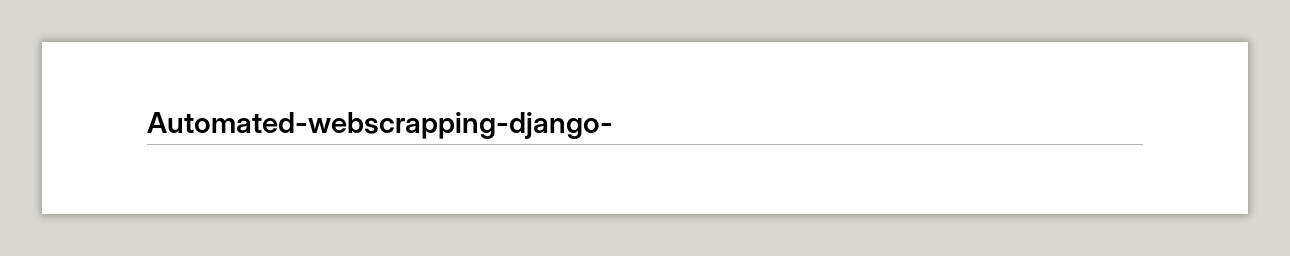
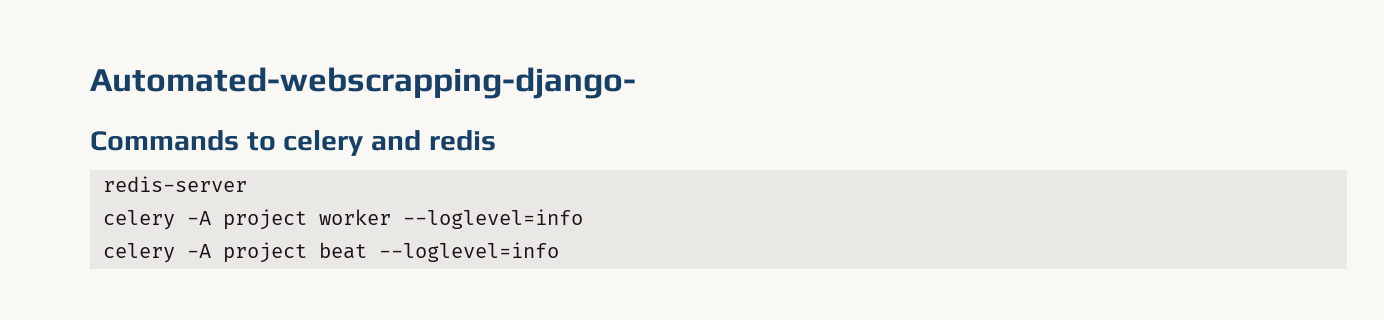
+ Commands to celery and redis
+ redis-server
+ celery -A project worker --loglevel=info
+ celery -A project beat --loglevel=info

